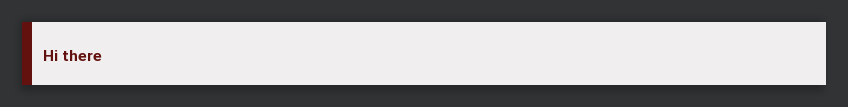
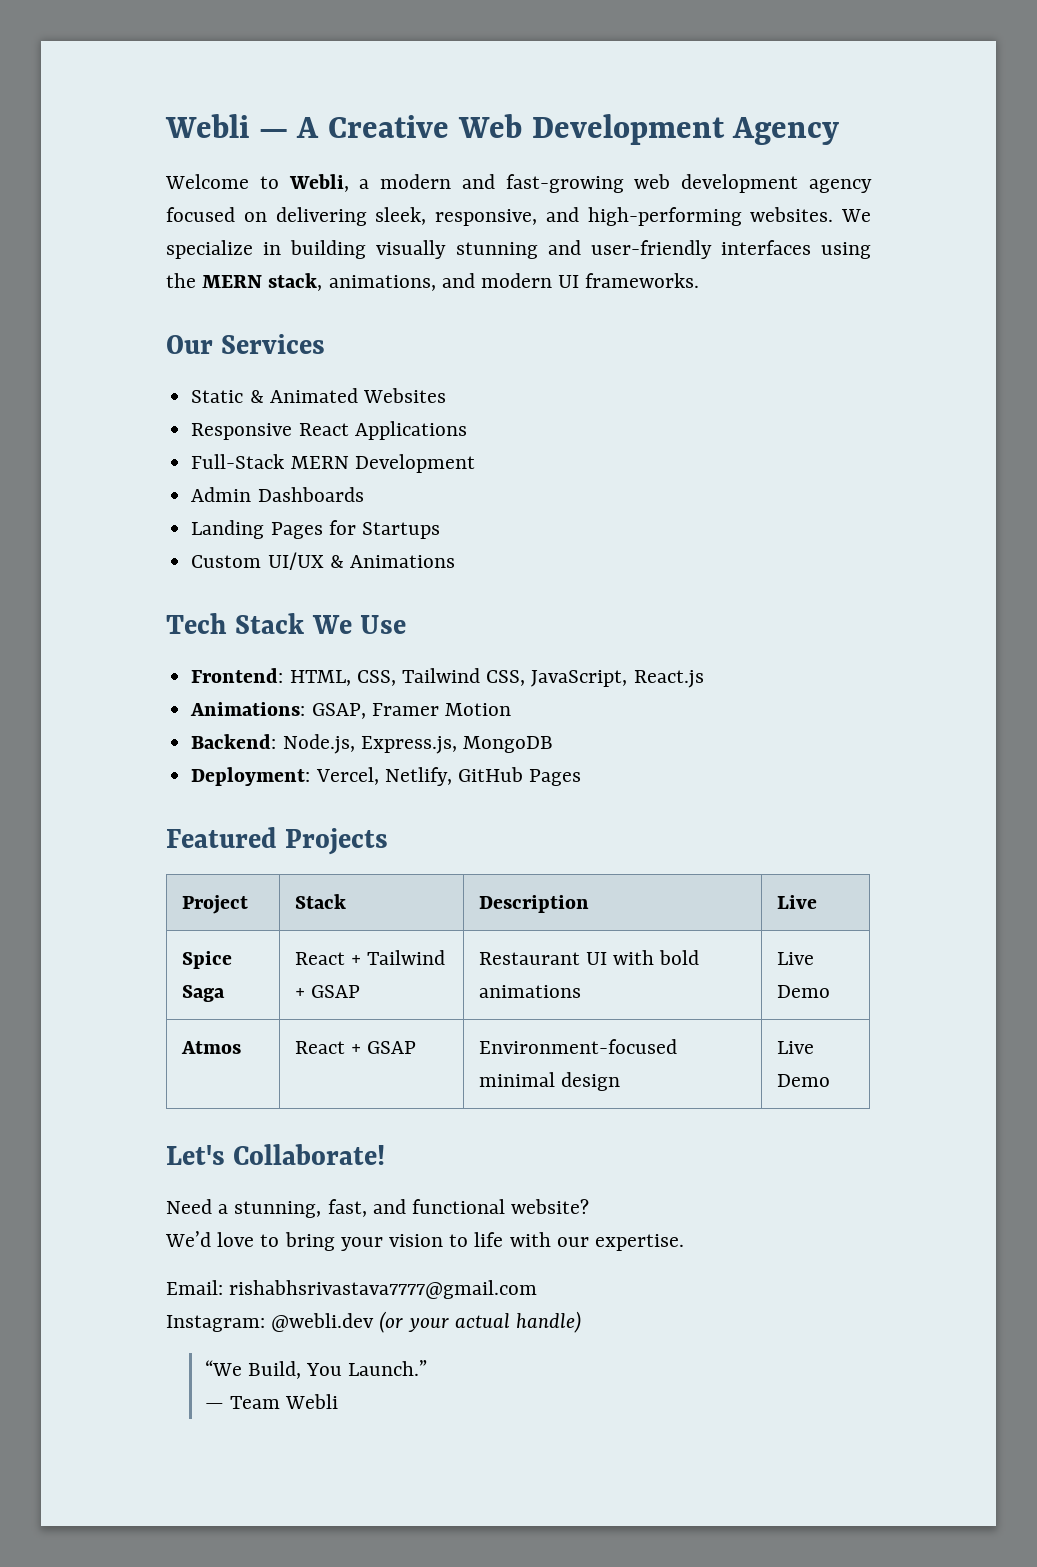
- Hi there
+ Webli — A Creative Web Development Agency
+ Welcome to Webli, a modern and fast-growing web development agency focused on delivering sleek, responsive, and high-performing websites. We specialize in building visually stunning and user-friendly interfaces using the MERN stack, animations, and modern UI frameworks.
+ Our Services
+ Static & Animated Websites
+ Responsive React Applications
+ Full-Stack MERN Development
+ Admin Dashboards
+ Landing Pages for Startups
+ Custom UI/UX & Animations
+ Tech Stack We Use
+ Frontend: HTML, CSS, Tailwind CSS, JavaScript, React.js
+ Animations: GSAP, Framer Motion
+ Backend: Node.js, Express.js, MongoDB
+ Deployment: Vercel, Netlify, GitHub Pages
+ Featured Projects
+ Project | Stack | Description | Live
+ Spice Saga | React + Tailwind + GSAP | Restaurant UI with bold animations | Live Demo
+ Atmos | React + GSAP | Environment-focused minimal design | Live Demo
+ Let's Collaborate!
+ Need a stunning, fast, and functional website?
+ We’d love to bring your vision to life with our expertise.
+ Email: rishabhsrivastava7777@gmail.com
+ Instagram: @webli.dev (or your actual handle)
+ “We Build, You Launch.”
+ — Team Webli

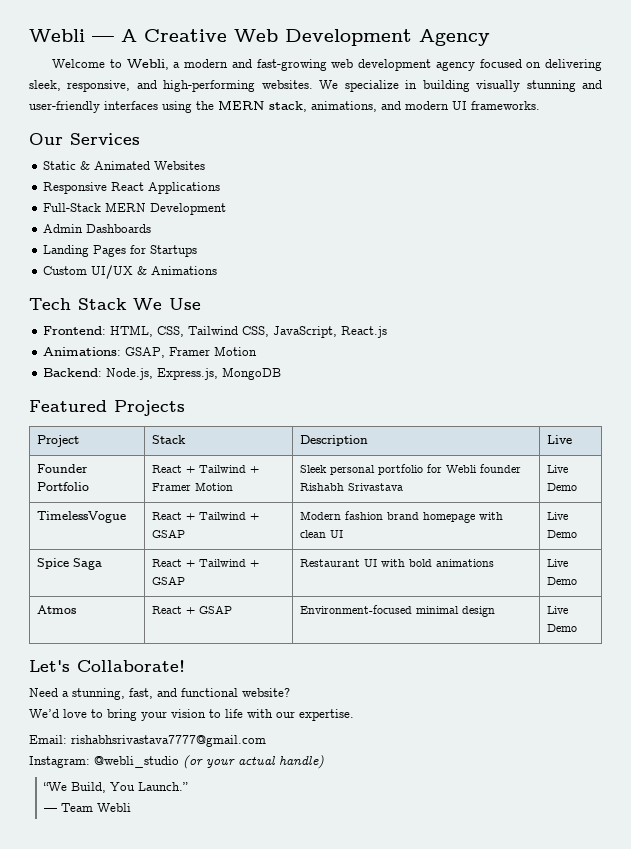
- Deployment: Vercel, Netlify, GitHub Pages
+ Founder Portfolio | React + Tailwind + Framer Motion | Sleek personal portfolio for Webli founder Rishabh Srivastava | Live Demo
+ TimelessVogue | React + Tailwind + GSAP | Modern fashion brand homepage with clean UI | Live Demo
- Instagram: @webli.dev (or your actual handle)
+ Instagram: @webli_studio (or your actual handle)

